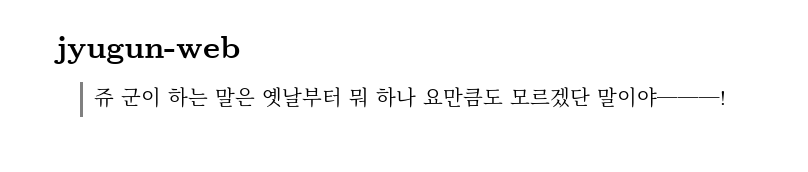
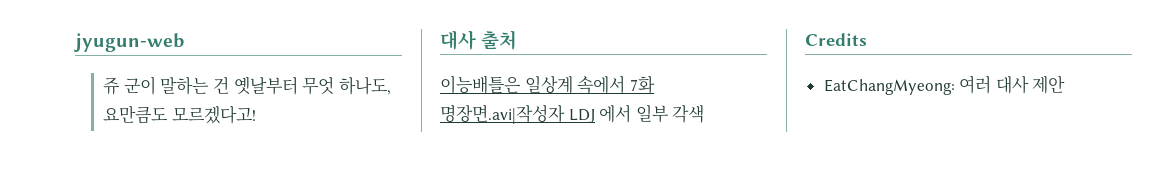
- 쥬 군이 하는 말은 옛날부터 뭐 하나 요만큼도 모르겠단 말이야───!
+ 쥬 군이 말하는 건 옛날부터 무엇 하나도, 요만큼도 모르겠다고!
+ 대사 출처
+ 이능배틀은 일상계 속에서 7화 명장면.avi|작성자 LDJ 에서 일부 각색
+ Credits
+ EatChangMyeong: 여러 대사 제안

